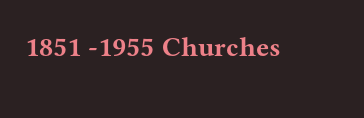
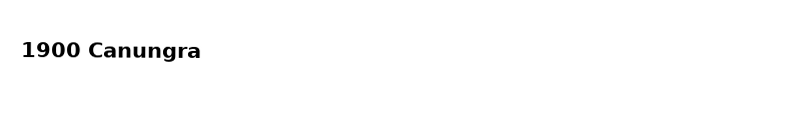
- 1851 -1955 Churches
+ 1900 Canungra

